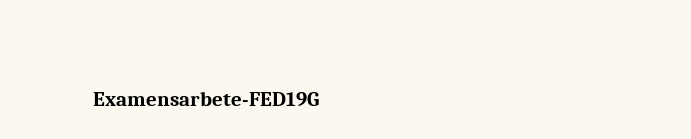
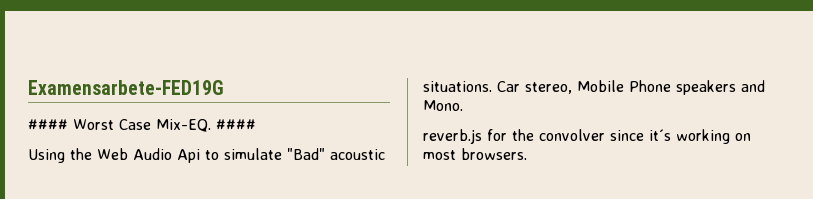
+ #### Worst Case Mix-EQ. ####
+ Using the Web Audio Api to simulate "Bad" acoustic situations. Car stereo, Mobile Phone speakers and Mono.
+ reverb.js for the convolver since it´s working on most browsers.

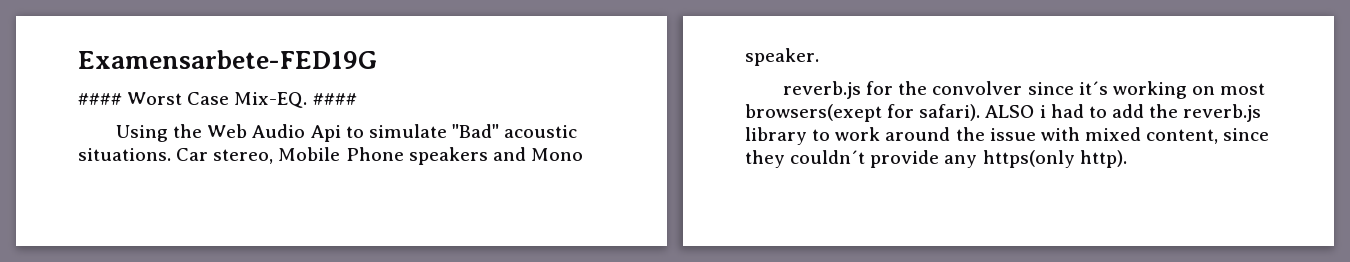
- Car stereo, Mobile Phone speakers and Mono.
+ Car stereo, Mobile Phone speakers and Mono speaker.
- reverb.js for the convolver since it´s working on most browsers.
+ reverb.js for the convolver since it´s working on most browsers(exept for safari). ALSO i had to add the reverb.js library to work around the issue with mixed content, since they couldn´t provide any https(only http).

